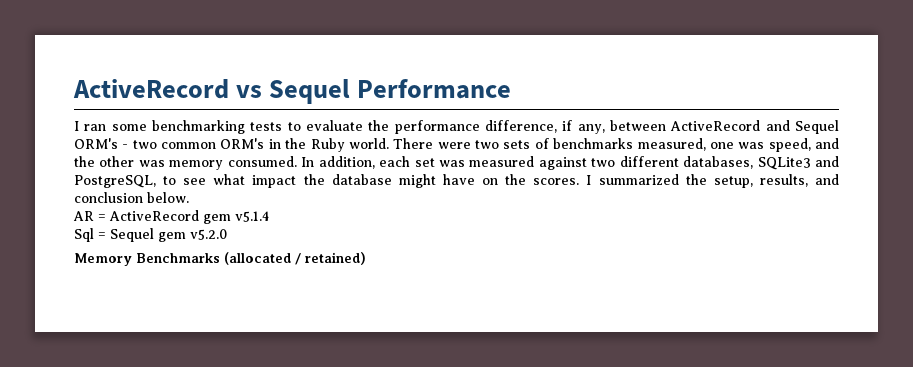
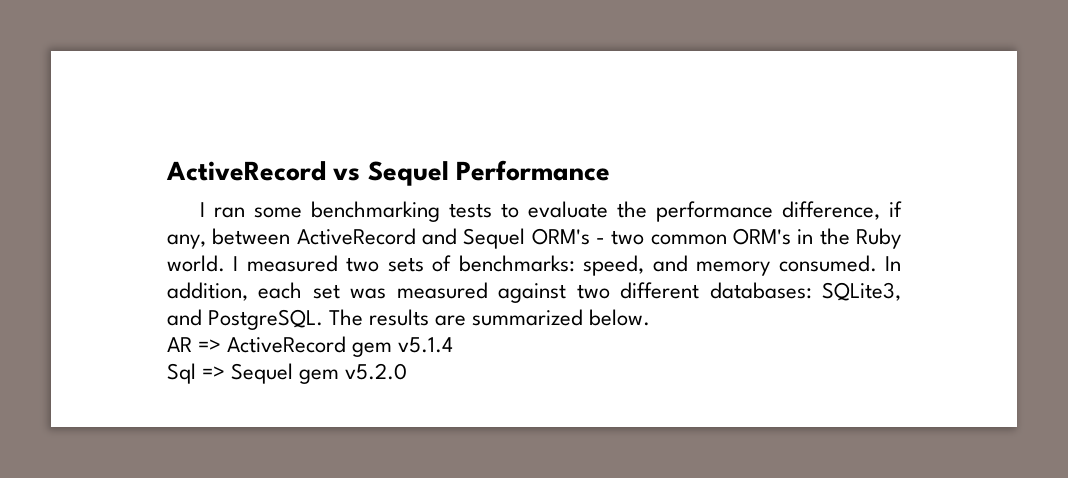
- There were two sets of benchmarks measured, one was speed, and the other was memory consumed.
+ I measured two sets of benchmarks: speed, and memory consumed.
- In addition, each set was measured against two different databases, SQLite3 and PostgreSQL, to see what impact the database might have on the scores. I summarized the setup, results, and conclusion below.
+ In addition, each set was measured against two different databases: SQLite3, and PostgreSQL. The results are summarized below.
- AR = ActiveRecord gem v5.1.4
+ AR => ActiveRecord gem v5.1.4
- Sql = Sequel gem v5.2.0
+ Sql => Sequel gem v5.2.0
- Memory Benchmarks (allocated / retained)

